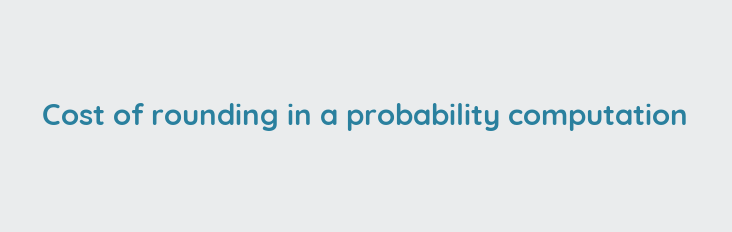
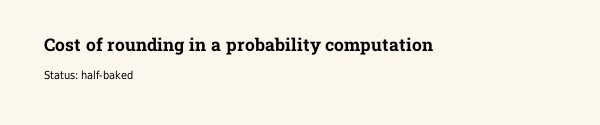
+ Status: half-baked

